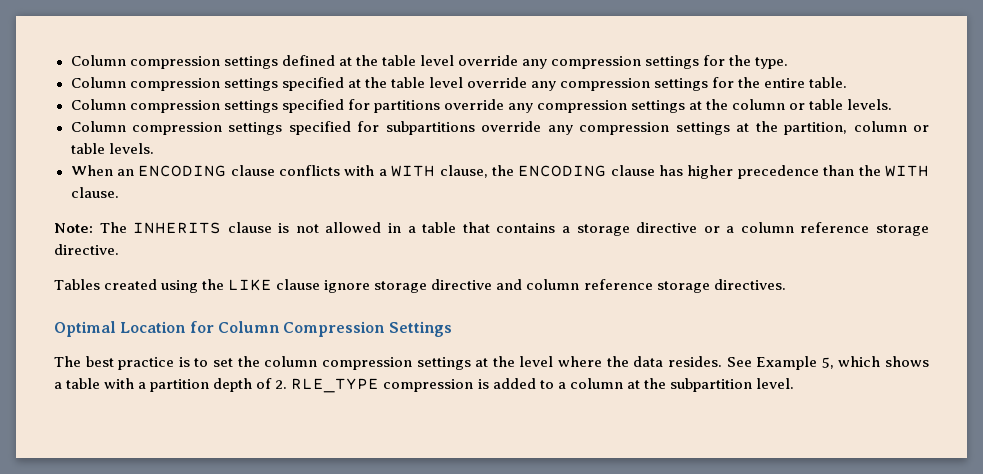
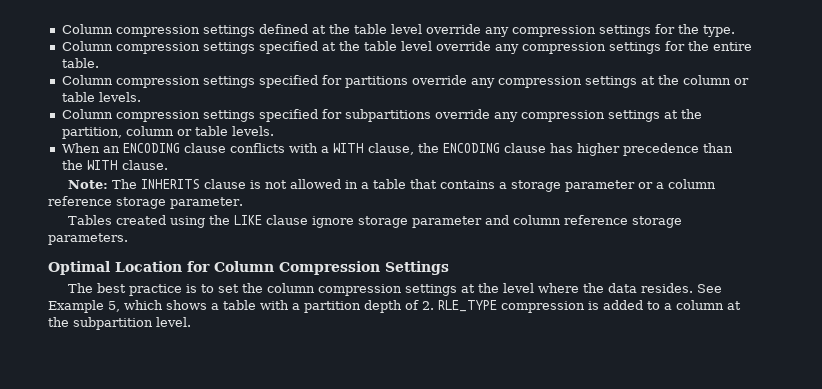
- Note: The INHERITS clause is not allowed in a table that contains a storage directive or a column reference storage directive.
+ Note: The INHERITS clause is not allowed in a table that contains a storage parameter or a column reference storage parameter.
- Tables created using the LIKE clause ignore storage directive and column reference storage directives.
+ Tables created using the LIKE clause ignore storage parameter and column reference storage parameters.

